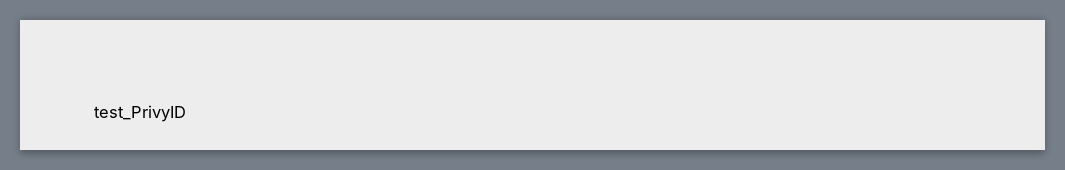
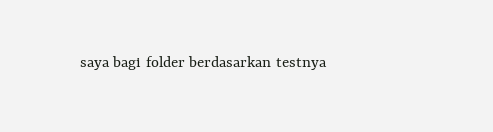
- test_PrivyID
+ saya bagi folder berdasarkan testnya

